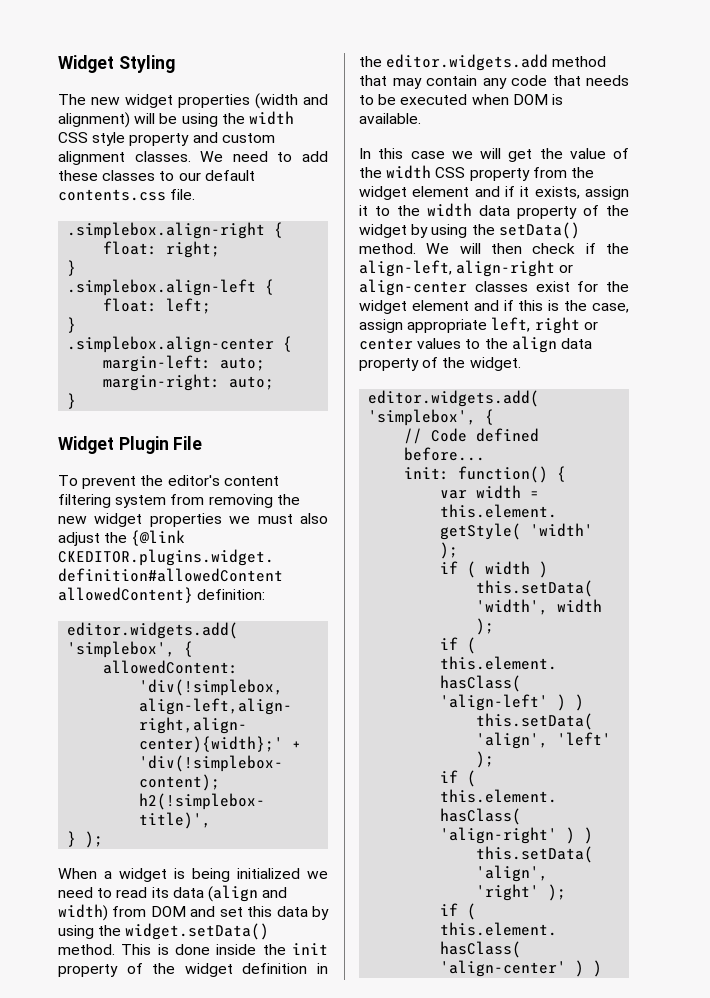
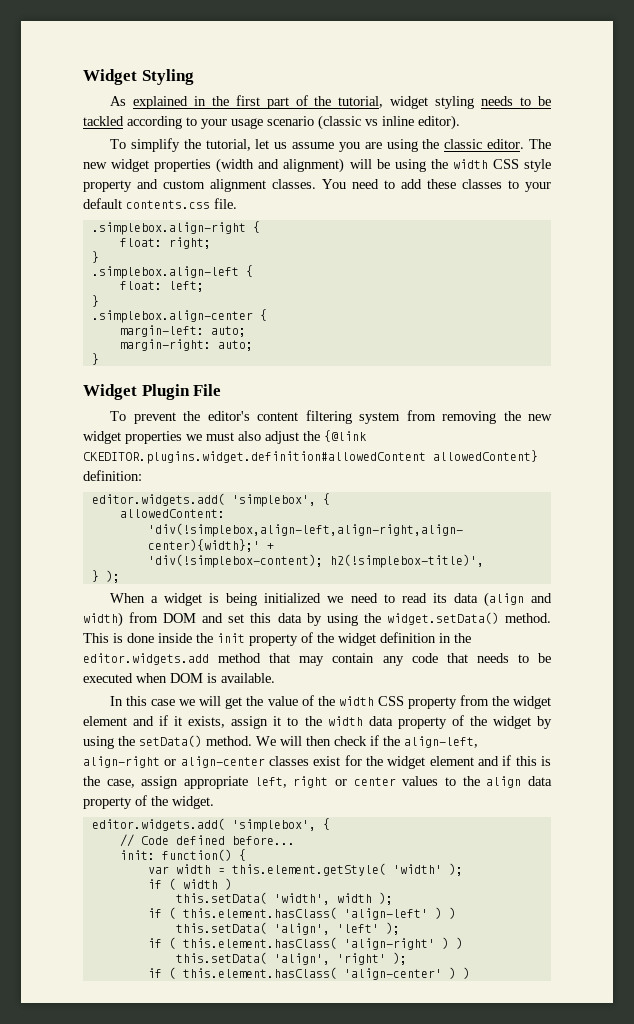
+ As explained in the first part of the tutorial, widget styling needs to be tackled according to your usage scenario (classic vs inline editor).
+ To simplify the tutorial, let us assume you are using the classic editor.
- We need to add these classes to our default contents.css file.
+ You need to add these classes to your default contents.css file.

